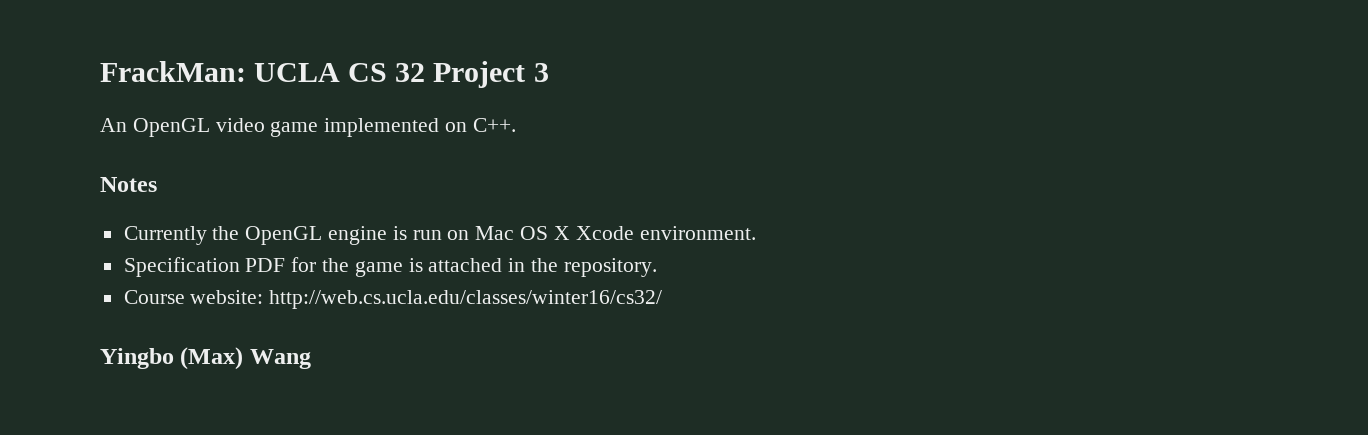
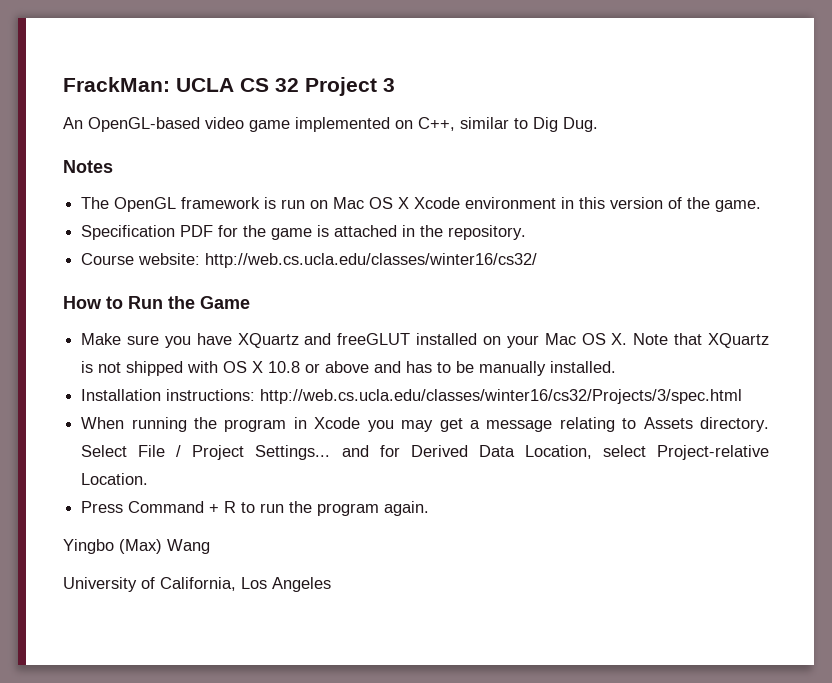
- An OpenGL video game implemented on C++.
+ An OpenGL-based video game implemented on C++, similar to Dig Dug.
  Notes
- Currently the OpenGL engine is run on Mac OS X Xcode environment.
+ The OpenGL framework is run on Mac OS X Xcode environment in this version of the game.
+ How to Run the Game
+ Make sure you have XQuartz and freeGLUT installed on your Mac OS X. Note that XQuartz is not shipped with OS X 10.8 or above and has to be manually installed.
+ Installation instructions: http://web.cs.ucla.edu/classes/winter16/cs32/Projects/3/spec.html
+ When running the program in Xcode you may get a message relating to Assets directory. Select File / Project Settings... and for Derived Data Location, select Project-relative Location.
+ Press Command + R to run the program again.
  Yingbo (Max) Wang
+ University of California, Los Angeles

